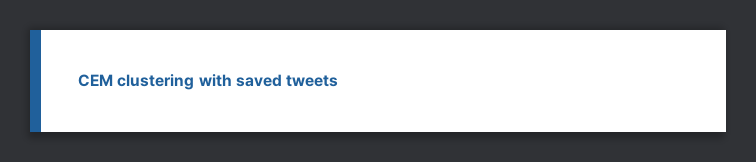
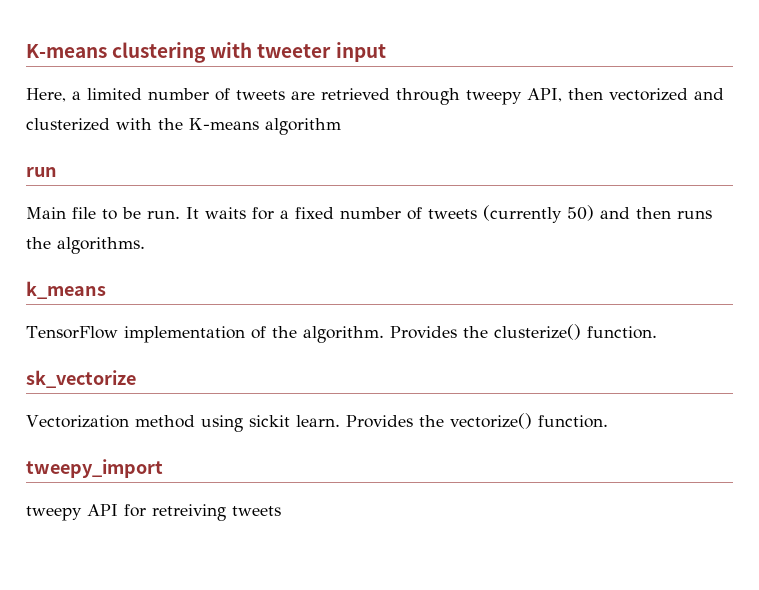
- CEM clustering with saved tweets
+ K-means clustering with tweeter input
+ Here, a limited number of tweets are retrieved through tweepy API, then vectorized and clusterized with the K-means algorithm
+ run
+ Main file to be run. It waits for a fixed number of tweets (currently 50) and then runs the algorithms.
+ k_means
+ TensorFlow implementation of the algorithm. Provides the clusterize() function.
+ sk_vectorize
+ Vectorization method using sickit learn. Provides the vectorize() function.
+ tweepy_import
+ tweepy API for retreiving tweets

